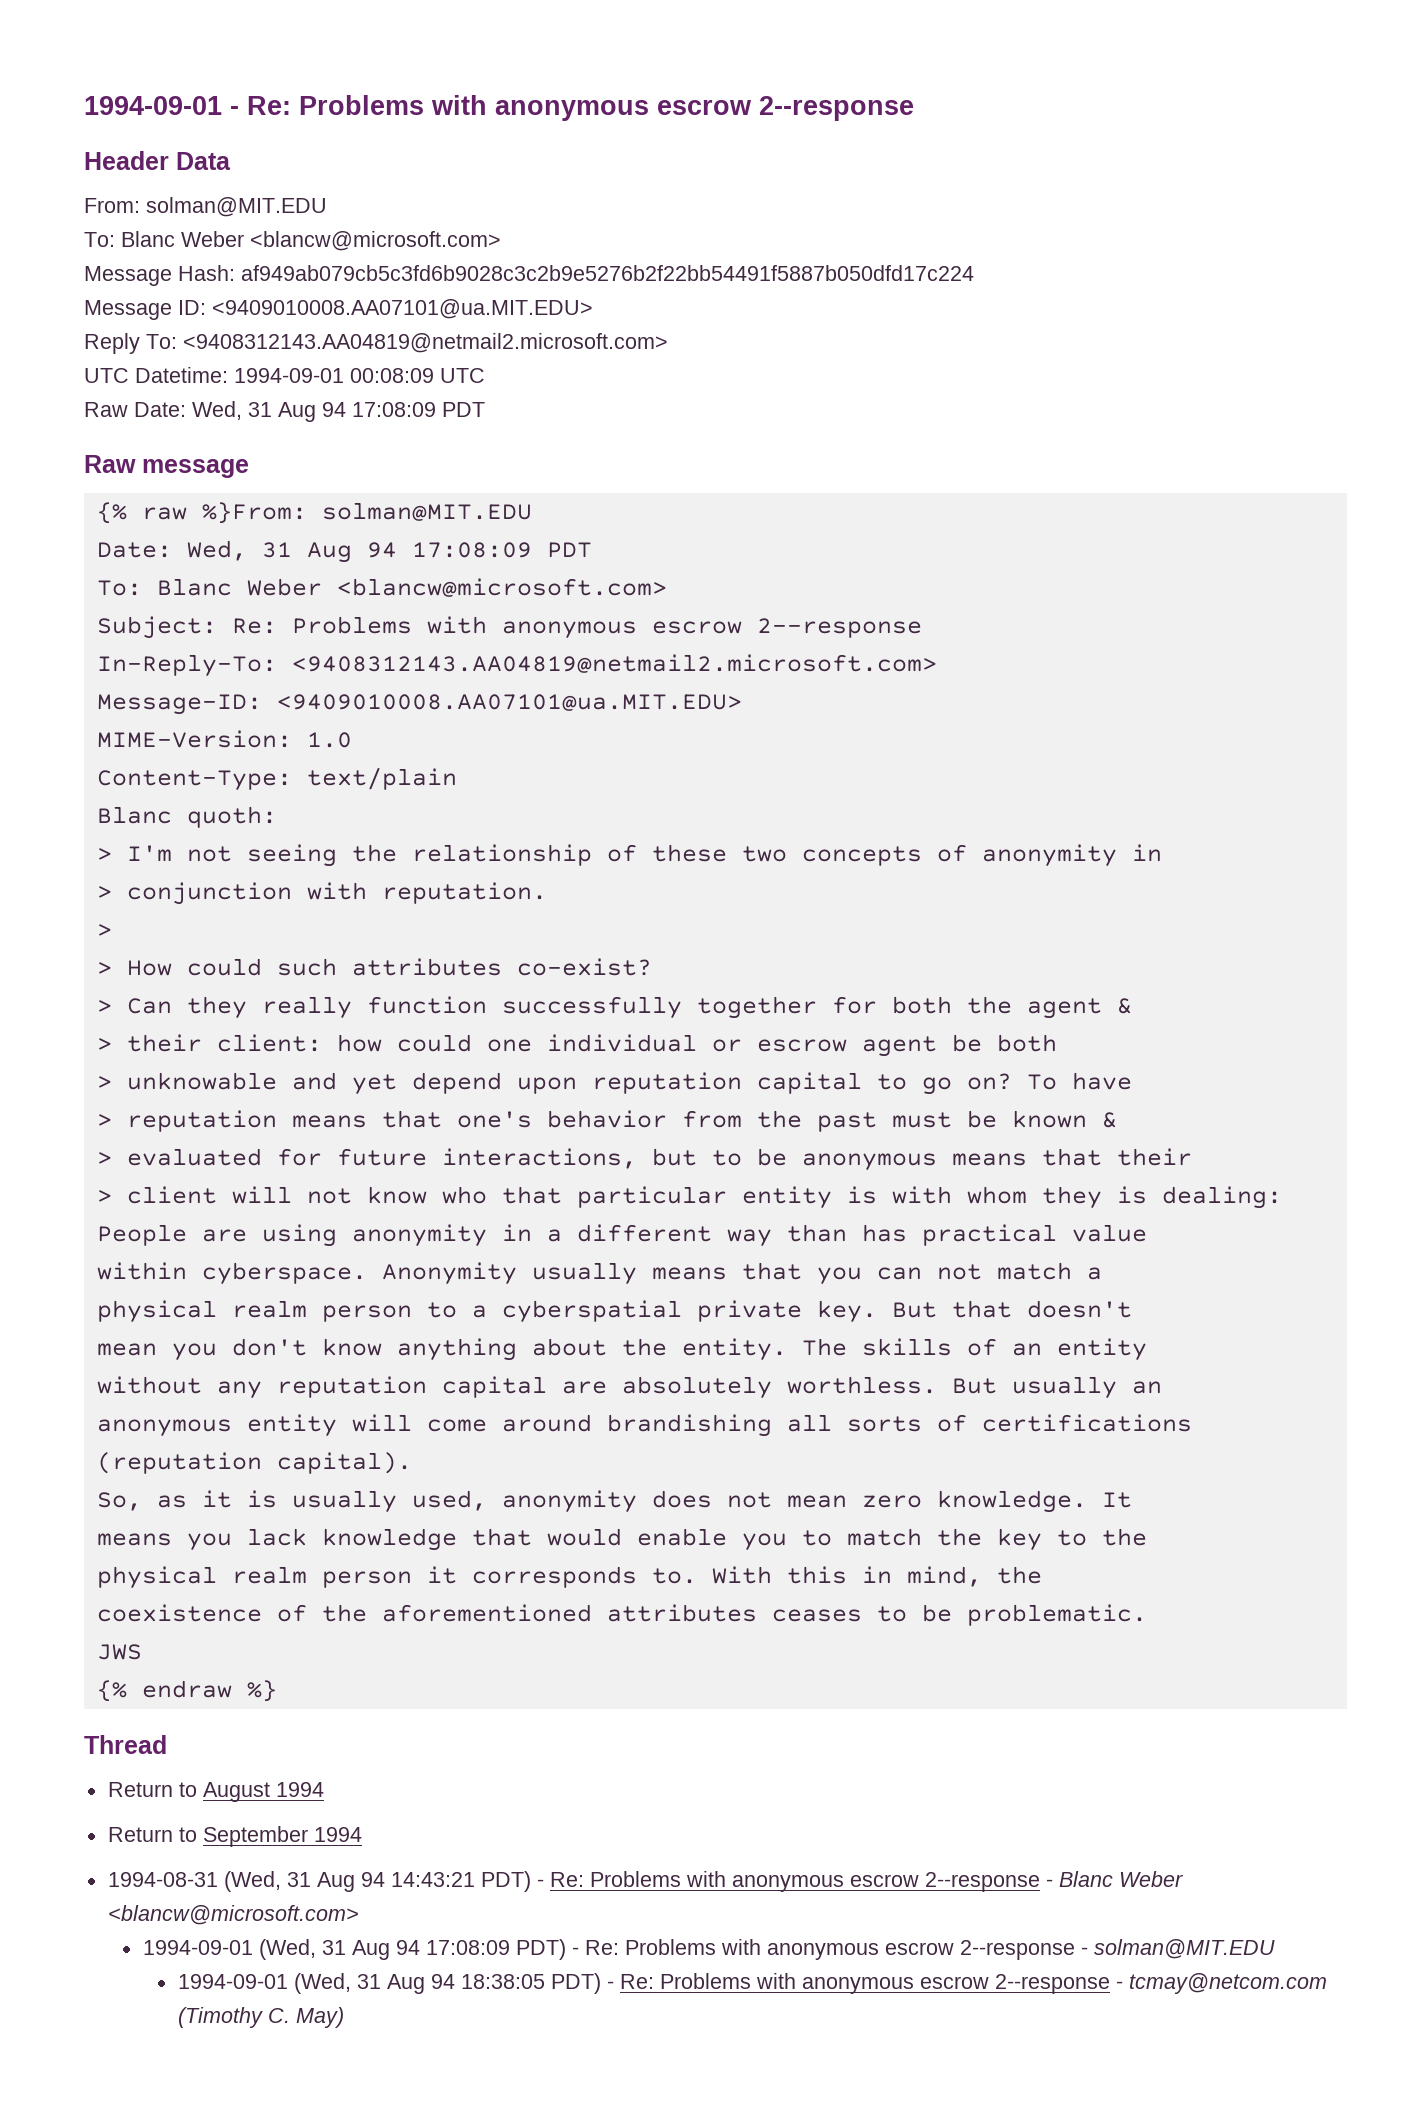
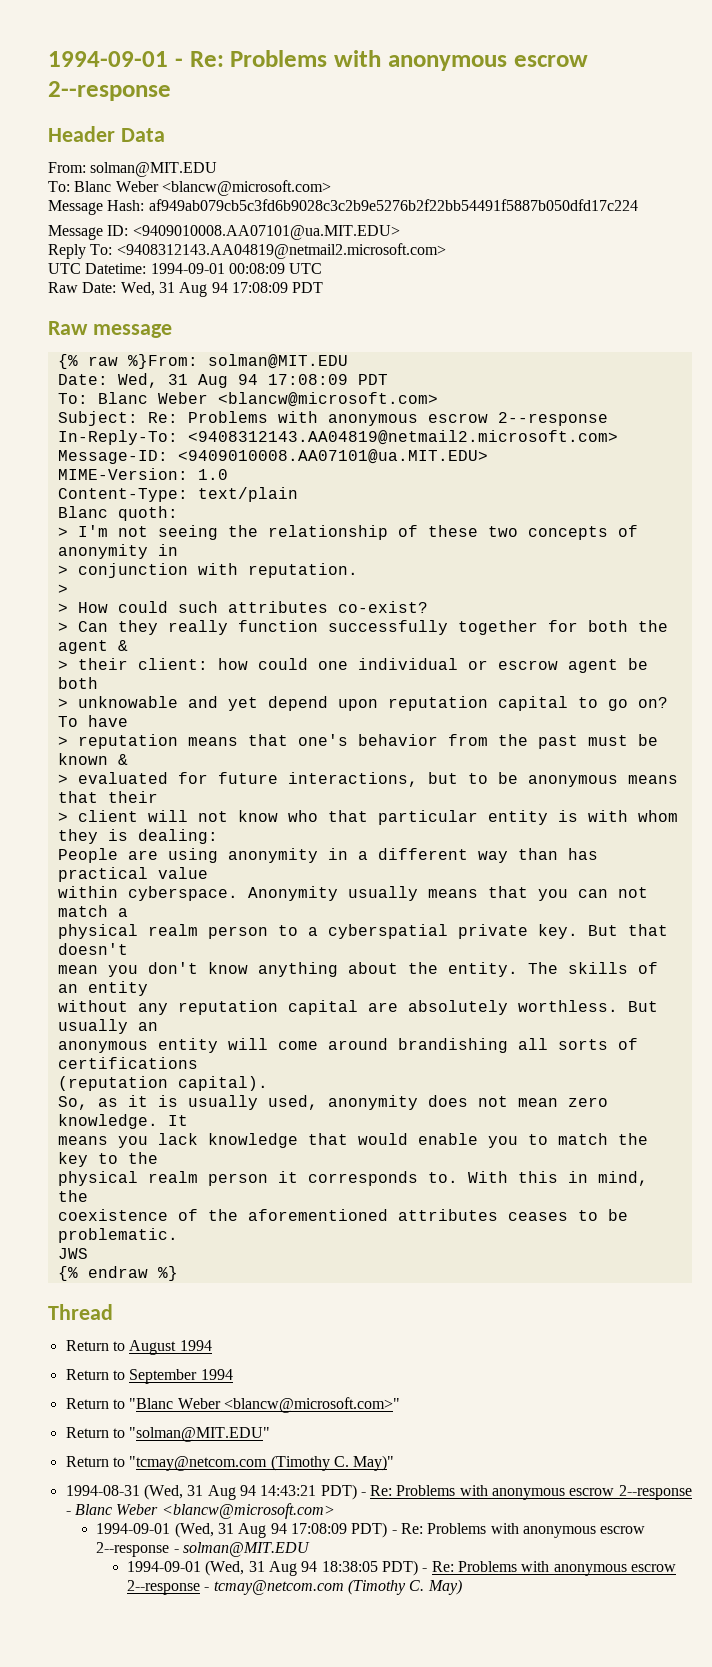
+ Return to "Blanc Weber <blancw@microsoft.com>"
+ Return to "solman@MIT.EDU"
+ Return to "tcmay@netcom.com (Timothy C. May)"

